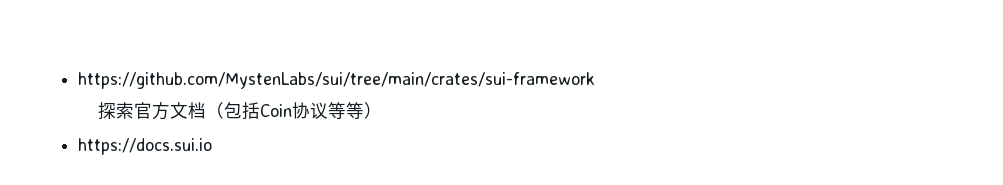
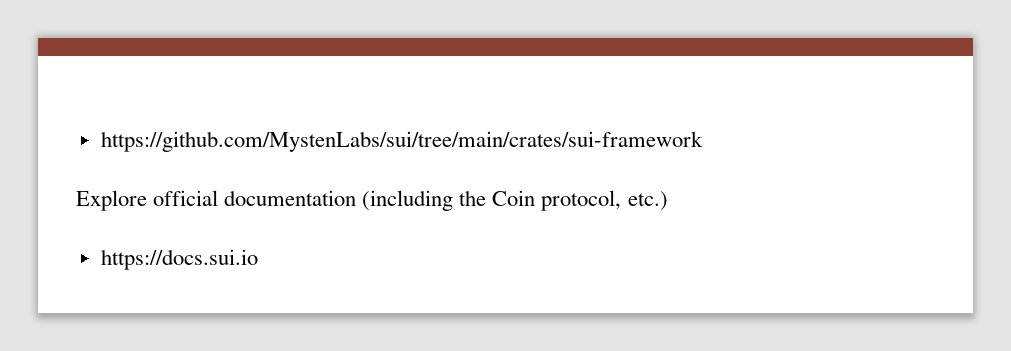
- 探索官方文档（包括Coin协议等等）
+ Explore official documentation (including the Coin protocol, etc.)

